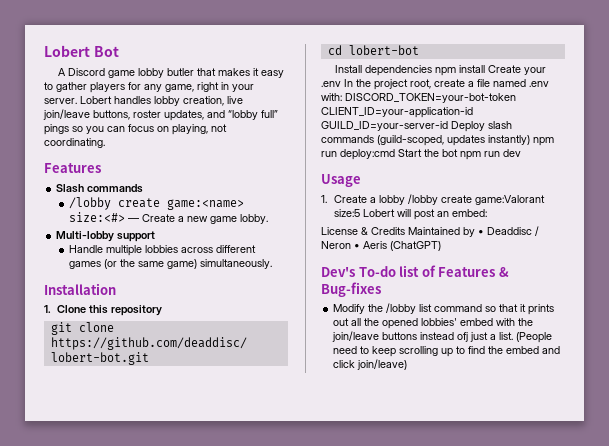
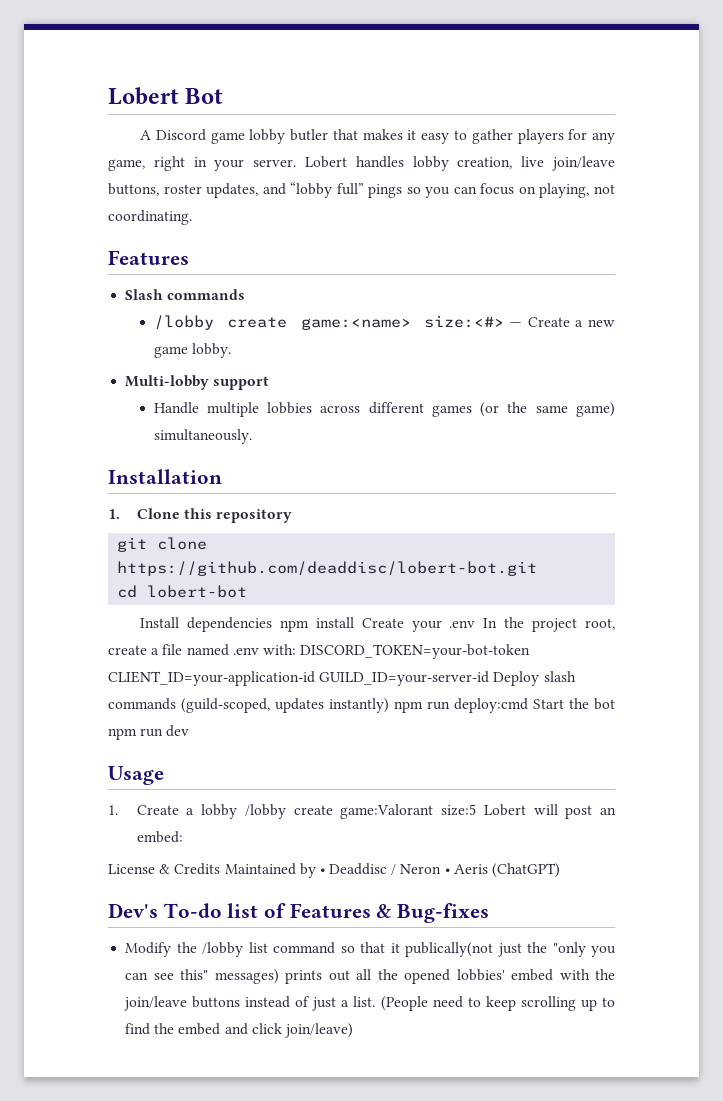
- Modify the /lobby list command so that it prints out all the opened lobbies' embed with the join/leave buttons instead ofj just a list.
+ Modify the /lobby list command so that it publically(not just the "only you can see this" messages) prints out all the opened lobbies' embed with the join/leave buttons instead of just a list.

